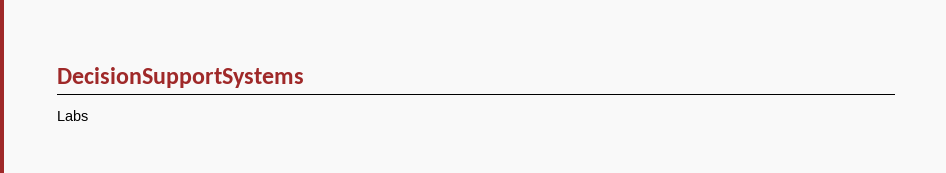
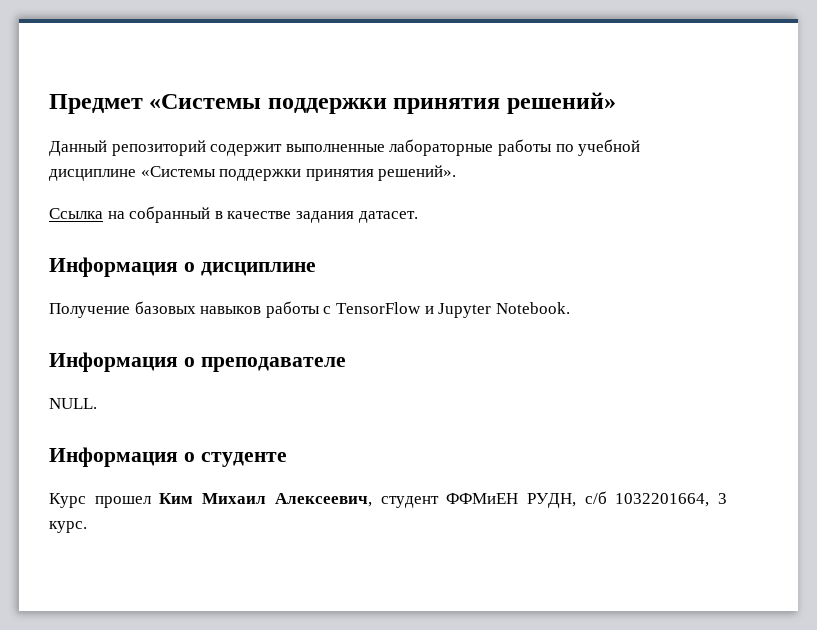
- DecisionSupportSystems
- Labs
+ Предмет «Системы поддержки принятия решений»
+ Данный репозиторий содержит выполненные лабораторные работы по учебной дисциплине «Системы поддержки принятия решений».
+ Ссылка на собранный в качестве задания датасет.
+ Информация о дисциплине
+ Получение базовых навыков работы с TensorFlow и Jupyter Notebook.
+ Информация о преподавателе
+ NULL.
+ Информация о студенте
+ Курс прошел Ким Михаил Алексеевич, студент ФФМиЕН РУДН, с/б 1032201664, 3 курс.

